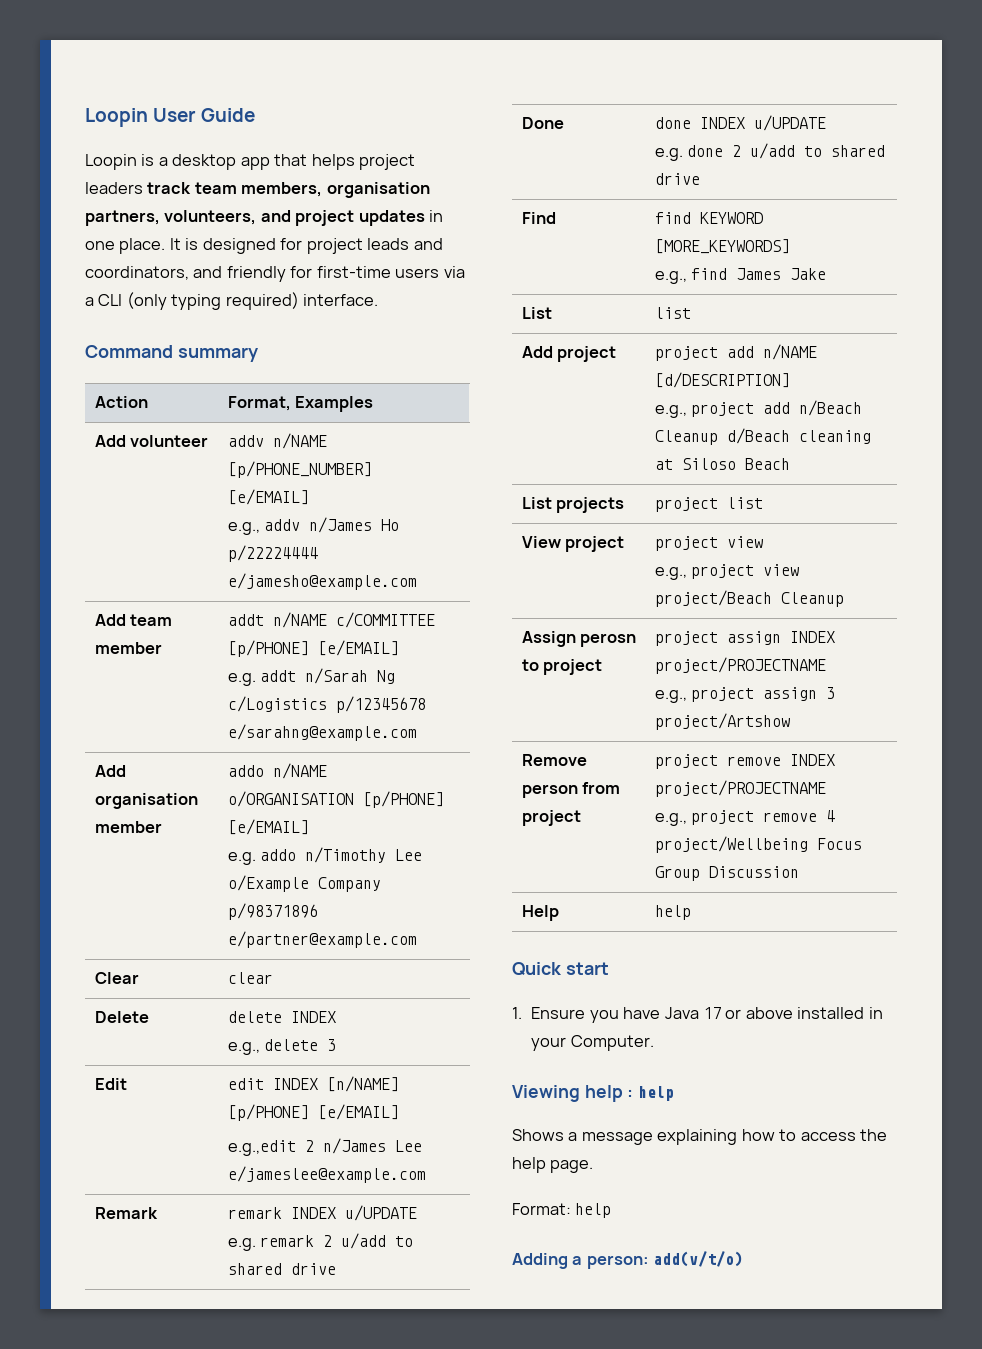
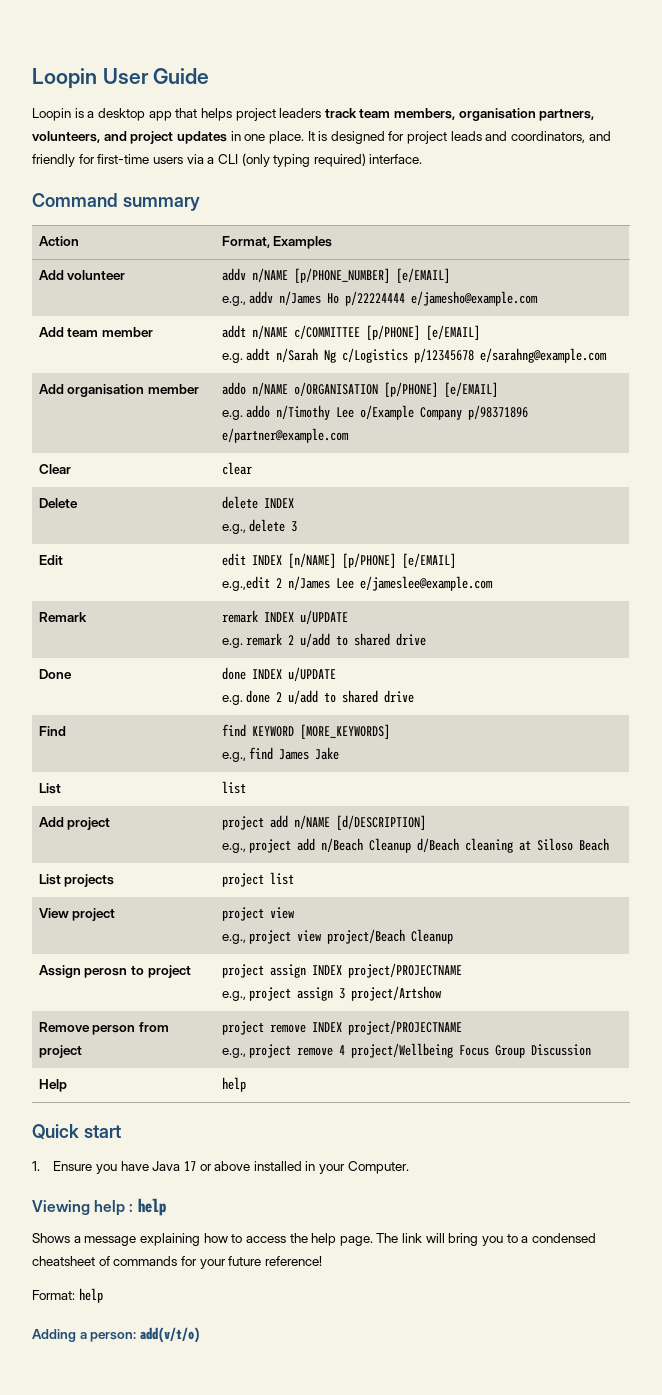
+ The link will bring you to a condensed cheatsheet of commands for your future reference!

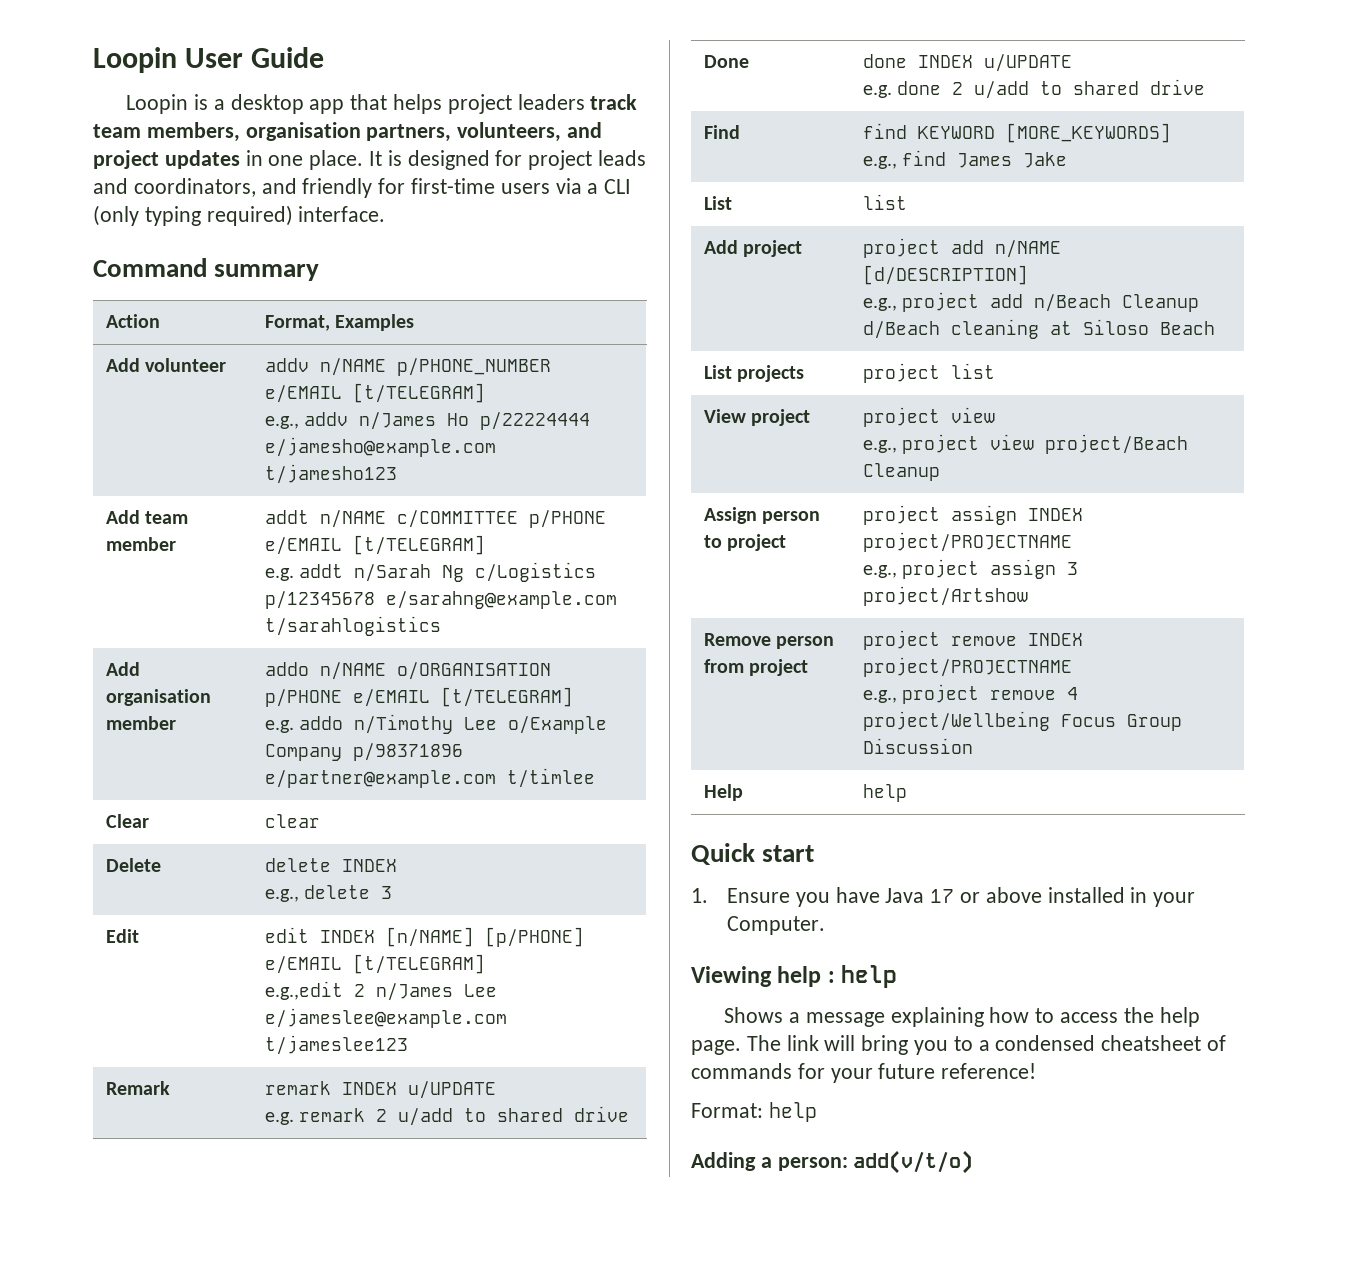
- Add volunteer | addv n/NAME [p/PHONE_NUMBER] [e/EMAIL]
- e.g., addv n/James Ho p/22224444 e/jamesho@example.com
+ Add volunteer | addv n/NAME p/PHONE_NUMBER e/EMAIL [t/TELEGRAM]
+ e.g., addv n/James Ho p/22224444 e/jamesho@example.com t/jamesho123
- Add team member | addt n/NAME c/COMMITTEE [p/PHONE] [e/EMAIL]
- e.g. addt n/Sarah Ng c/Logistics p/12345678 e/sarahng@example.com
+ Add team member | addt n/NAME c/COMMITTEE p/PHONE e/EMAIL [t/TELEGRAM]
+ e.g. addt n/Sarah Ng c/Logistics p/12345678 e/sarahng@example.com t/sarahlogistics
- Add organisation member | addo n/NAME o/ORGANISATION [p/PHONE] [e/EMAIL]
- e.g. addo n/Timothy Lee o/Example Company p/98371896 e/partner@example.com
+ Add organisation member | addo n/NAME o/ORGANISATION p/PHONE e/EMAIL [t/TELEGRAM]
+ e.g. addo n/Timothy Lee o/Example Company p/98371896 e/partner@example.com t/timlee
- Edit | edit INDEX [n/NAME] [p/PHONE] [e/EMAIL]
- e.g.,edit 2 n/James Lee e/jameslee@example.com
+ Edit | edit INDEX [n/NAME] [p/PHONE] e/EMAIL [t/TELEGRAM]
+ e.g.,edit 2 n/James Lee e/jameslee@example.com t/jameslee123
- Assign perosn to project | project assign INDEX project/PROJECTNAME
+ Assign person to project | project assign INDEX project/PROJECTNAME

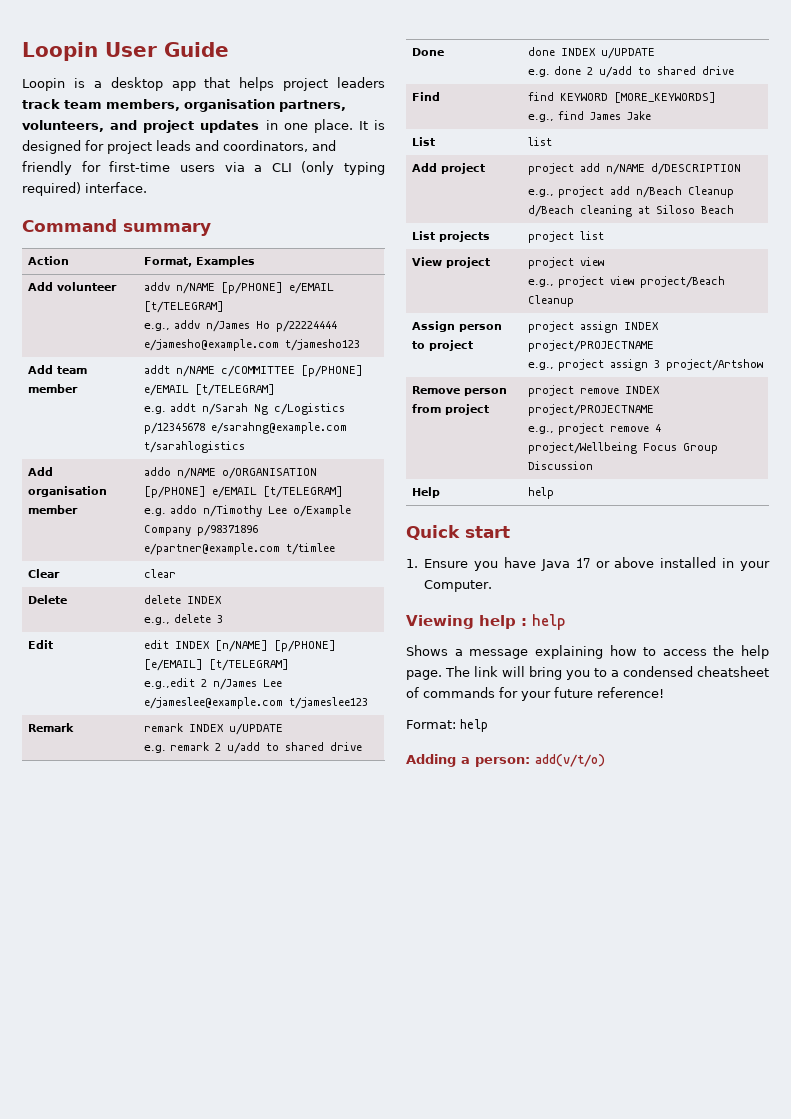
- Add volunteer | addv n/NAME p/PHONE_NUMBER e/EMAIL [t/TELEGRAM]
+ Add volunteer | addv n/NAME [p/PHONE] e/EMAIL [t/TELEGRAM]
- Add team member | addt n/NAME c/COMMITTEE p/PHONE e/EMAIL [t/TELEGRAM]
+ Add team member | addt n/NAME c/COMMITTEE [p/PHONE] e/EMAIL [t/TELEGRAM]
- Add organisation member | addo n/NAME o/ORGANISATION p/PHONE e/EMAIL [t/TELEGRAM]
+ Add organisation member | addo n/NAME o/ORGANISATION [p/PHONE] e/EMAIL [t/TELEGRAM]
- Edit | edit INDEX [n/NAME] [p/PHONE] e/EMAIL [t/TELEGRAM]
+ Edit | edit INDEX [n/NAME] [p/PHONE] [e/EMAIL] [t/TELEGRAM]
- Add project | project add n/NAME [d/DESCRIPTION]
+ Add project | project add n/NAME d/DESCRIPTION

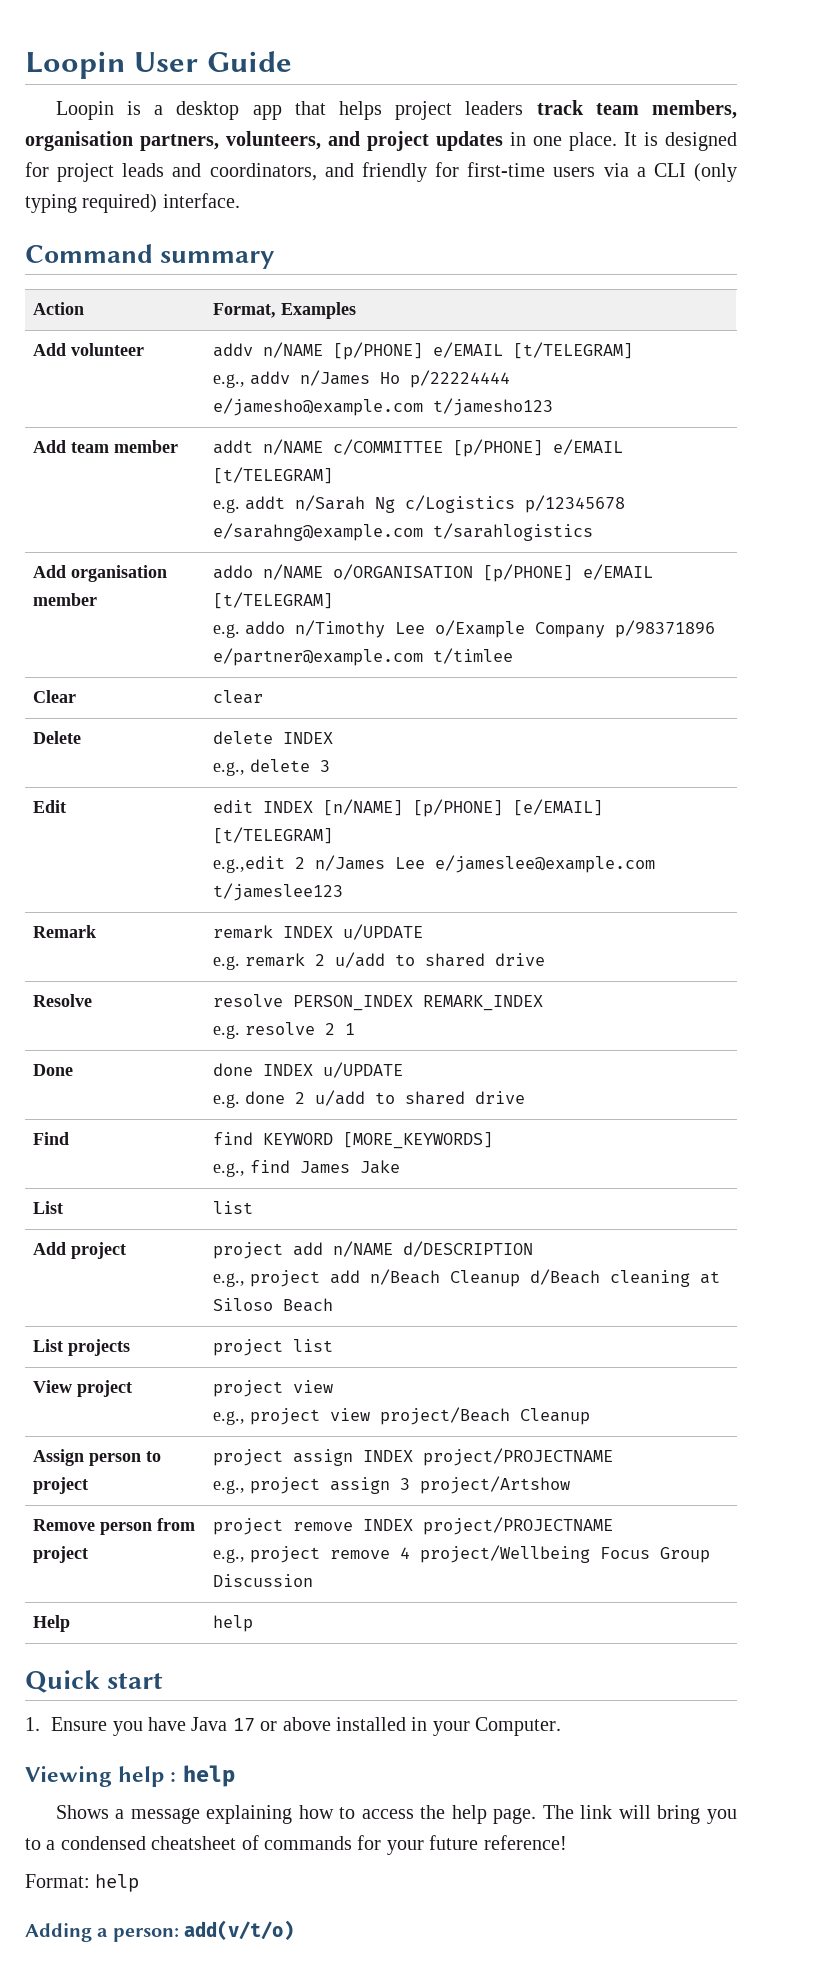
+ Resolve | resolve PERSON_INDEX REMARK_INDEX
+ e.g. resolve 2 1

